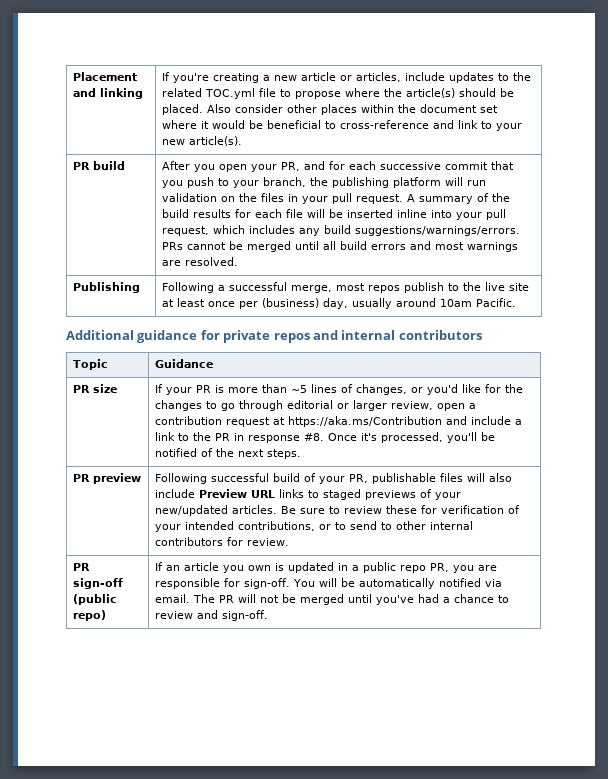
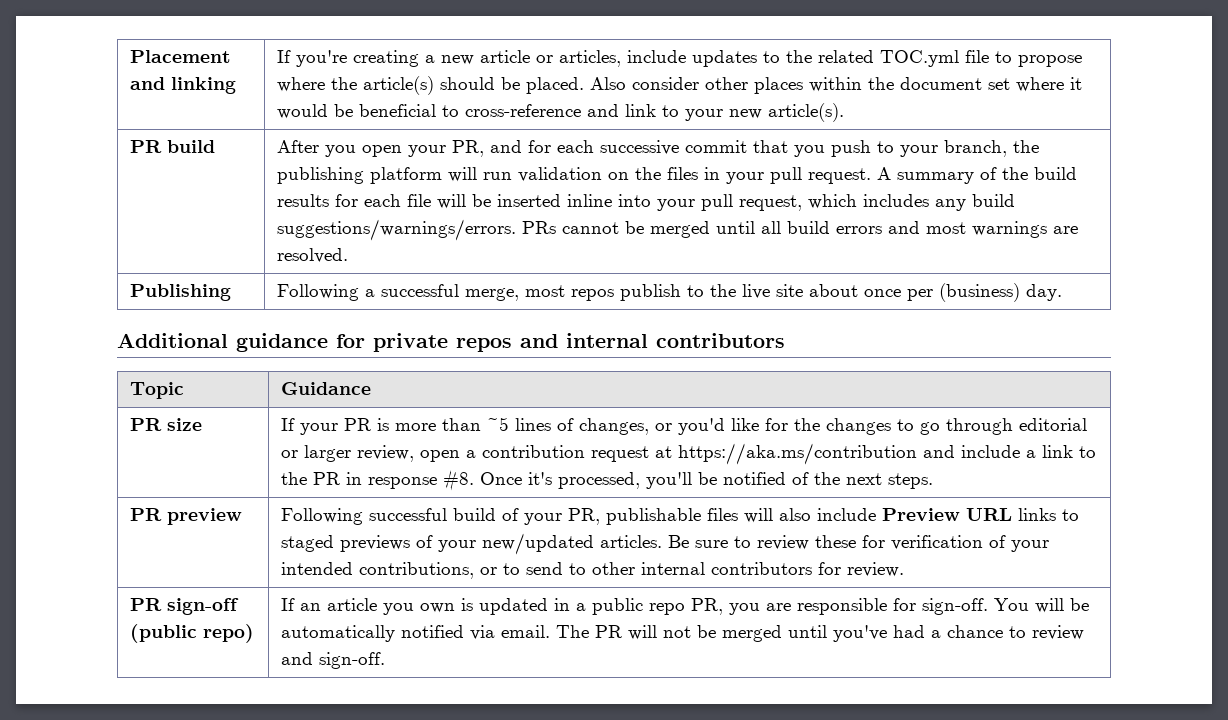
- Publishing | Following a successful merge, most repos publish to the live site at least once per (business) day, usually around 10am Pacific.
+ Publishing | Following a successful merge, most repos publish to the live site about once per (business) day.
- If your PR is more than ~5 lines of changes, or you'd like for the changes to go through editorial or larger review, open a contribution request at https://aka.ms/Contribution and include a link to the PR in response #8.
+ If your PR is more than ~5 lines of changes, or you'd like for the changes to go through editorial or larger review, open a contribution request at https://aka.ms/contribution and include a link to the PR in response #8.

